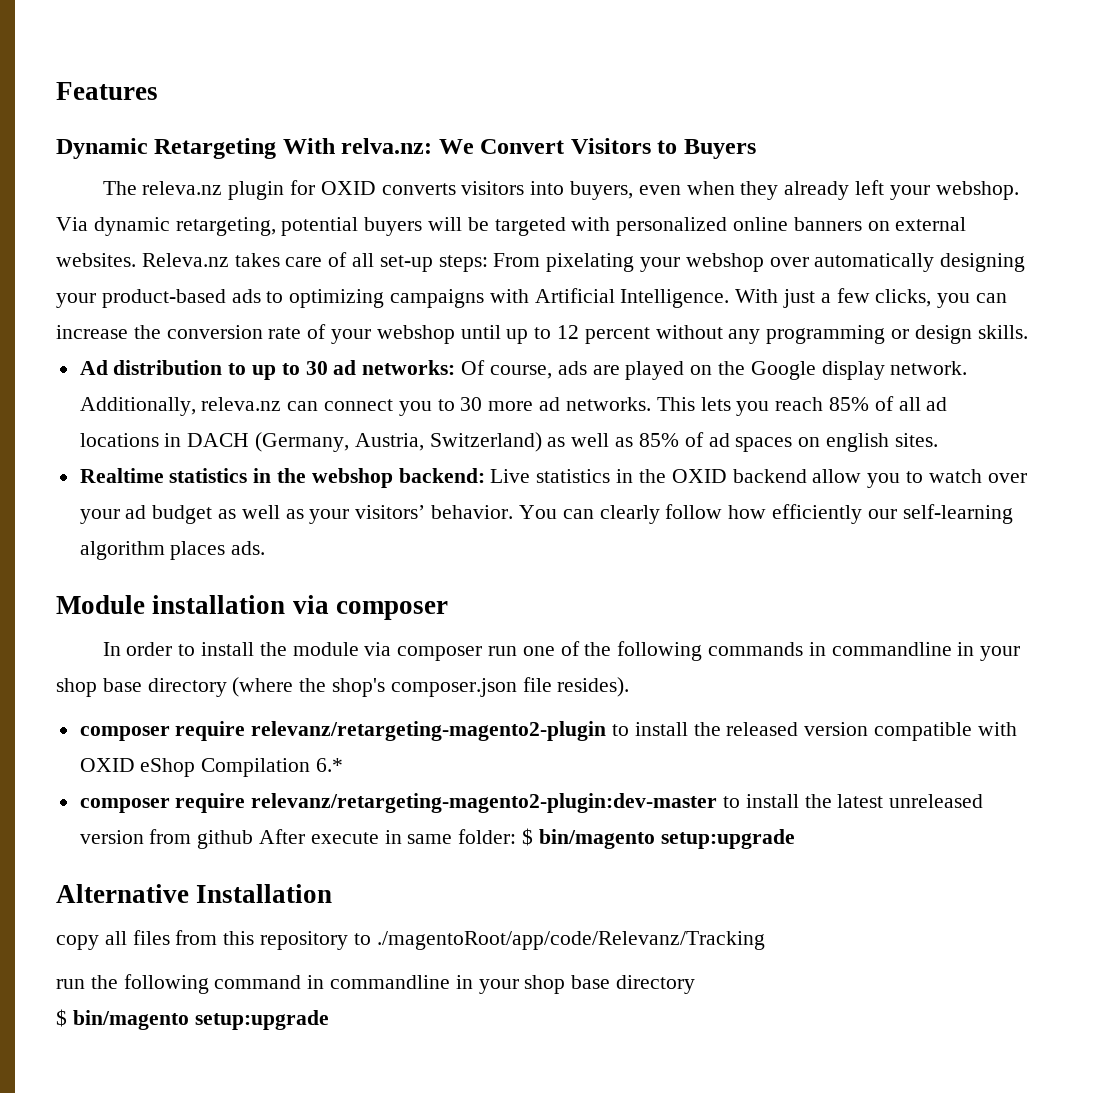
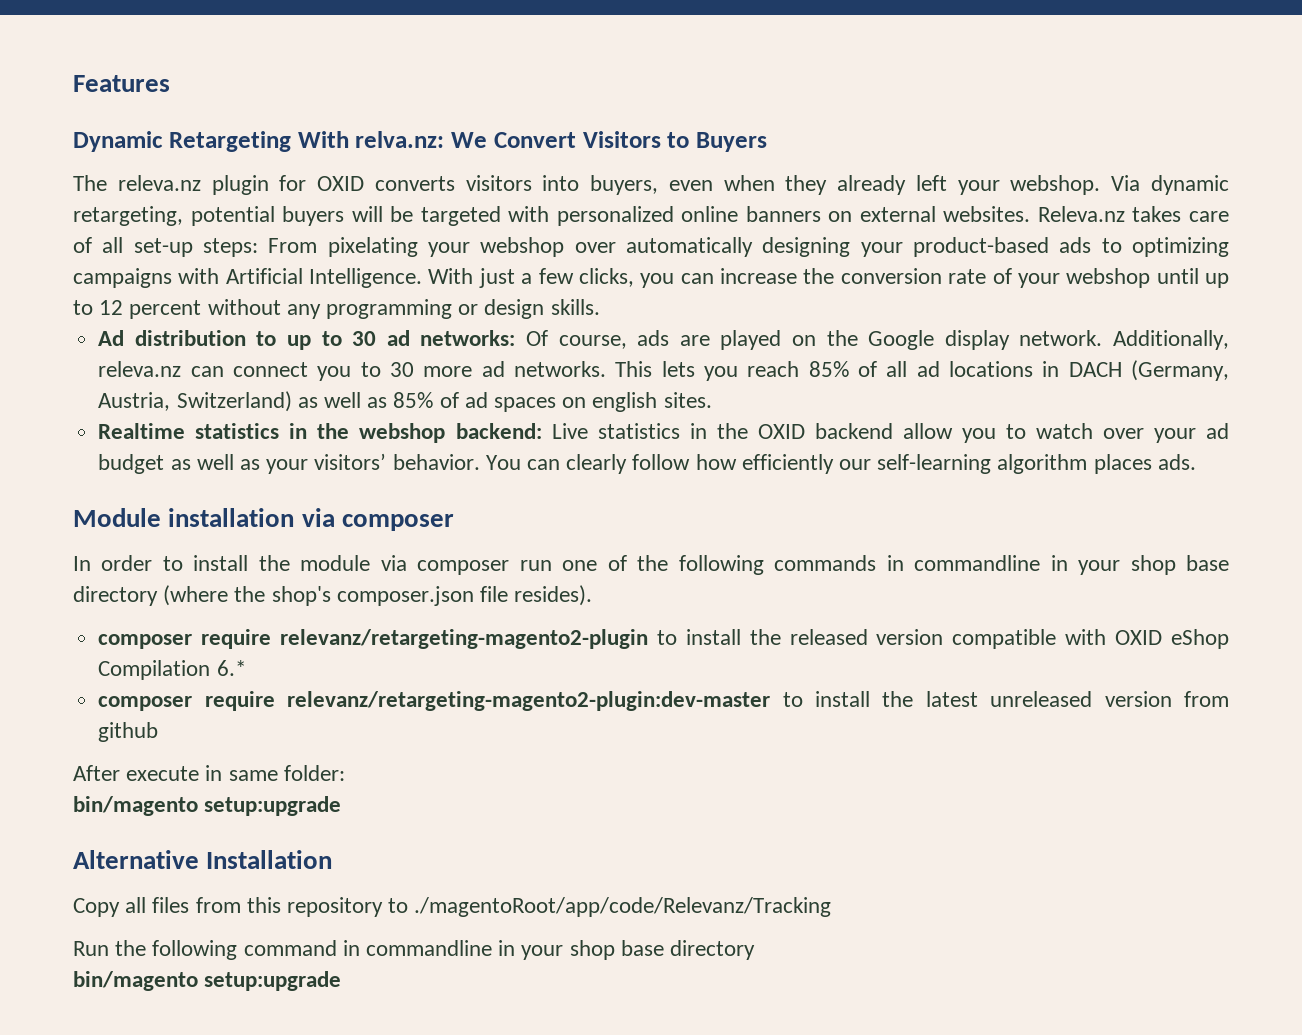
- composer require relevanz/retargeting-magento2-plugin:dev-master to install the latest unreleased version from github After execute in same folder: $ bin/magento setup:upgrade
+ composer require relevanz/retargeting-magento2-plugin:dev-master to install the latest unreleased version from github
+ After execute in same folder:
+ bin/magento setup:upgrade
- copy all files from this repository to ./magentoRoot/app/code/Relevanz/Tracking
+ Copy all files from this repository to ./magentoRoot/app/code/Relevanz/Tracking
- run the following command in commandline in your shop base directory
- $ bin/magento setup:upgrade
+ Run the following command in commandline in your shop base directory
+ bin/magento setup:upgrade

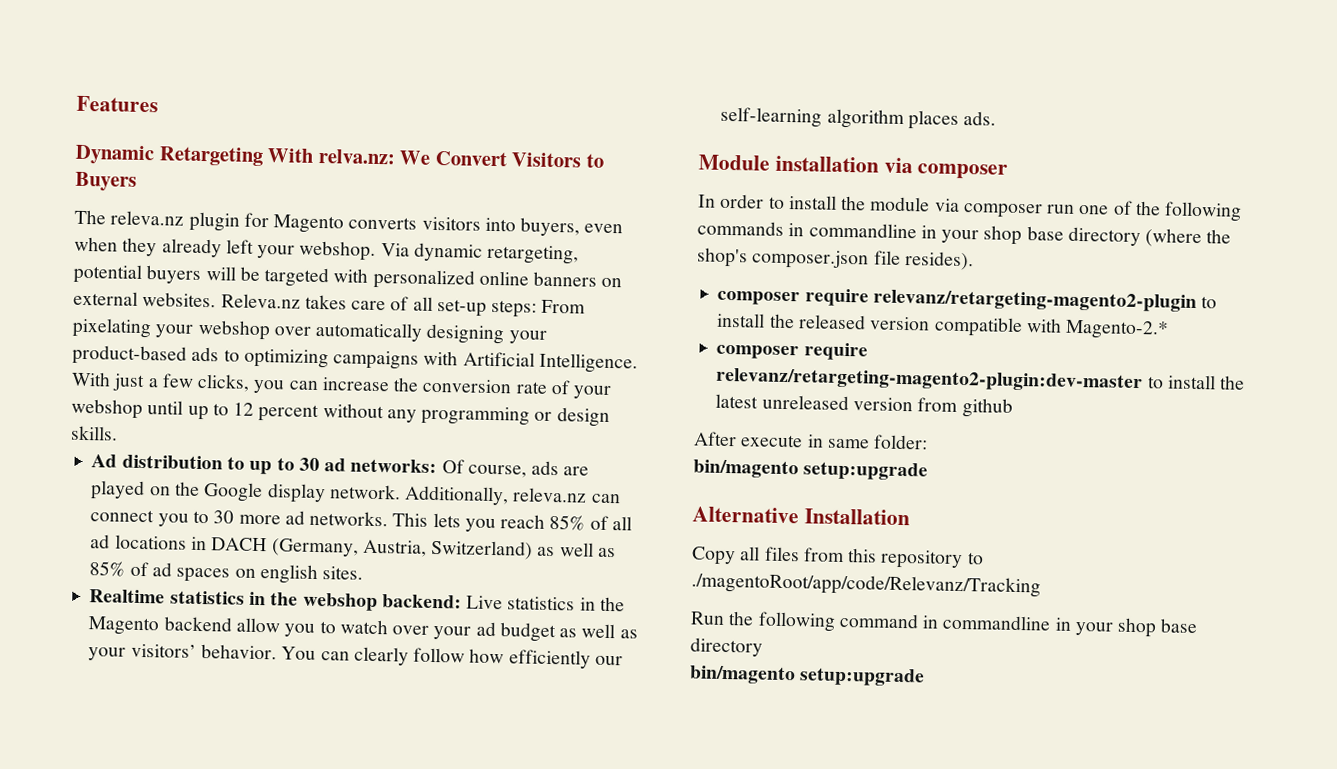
- The releva.nz plugin for OXID converts visitors into buyers, even when they already left your webshop.
+ The releva.nz plugin for Magento converts visitors into buyers, even when they already left your webshop.
- Realtime statistics in the webshop backend: Live statistics in the OXID backend allow you to watch over your ad budget as well as your visitors’ behavior.
+ Realtime statistics in the webshop backend: Live statistics in the Magento backend allow you to watch over your ad budget as well as your visitors’ behavior.
- composer require relevanz/retargeting-magento2-plugin to install the released version compatible with OXID eShop Compilation 6.*
+ composer require relevanz/retargeting-magento2-plugin to install the released version compatible with Magento-2.*

